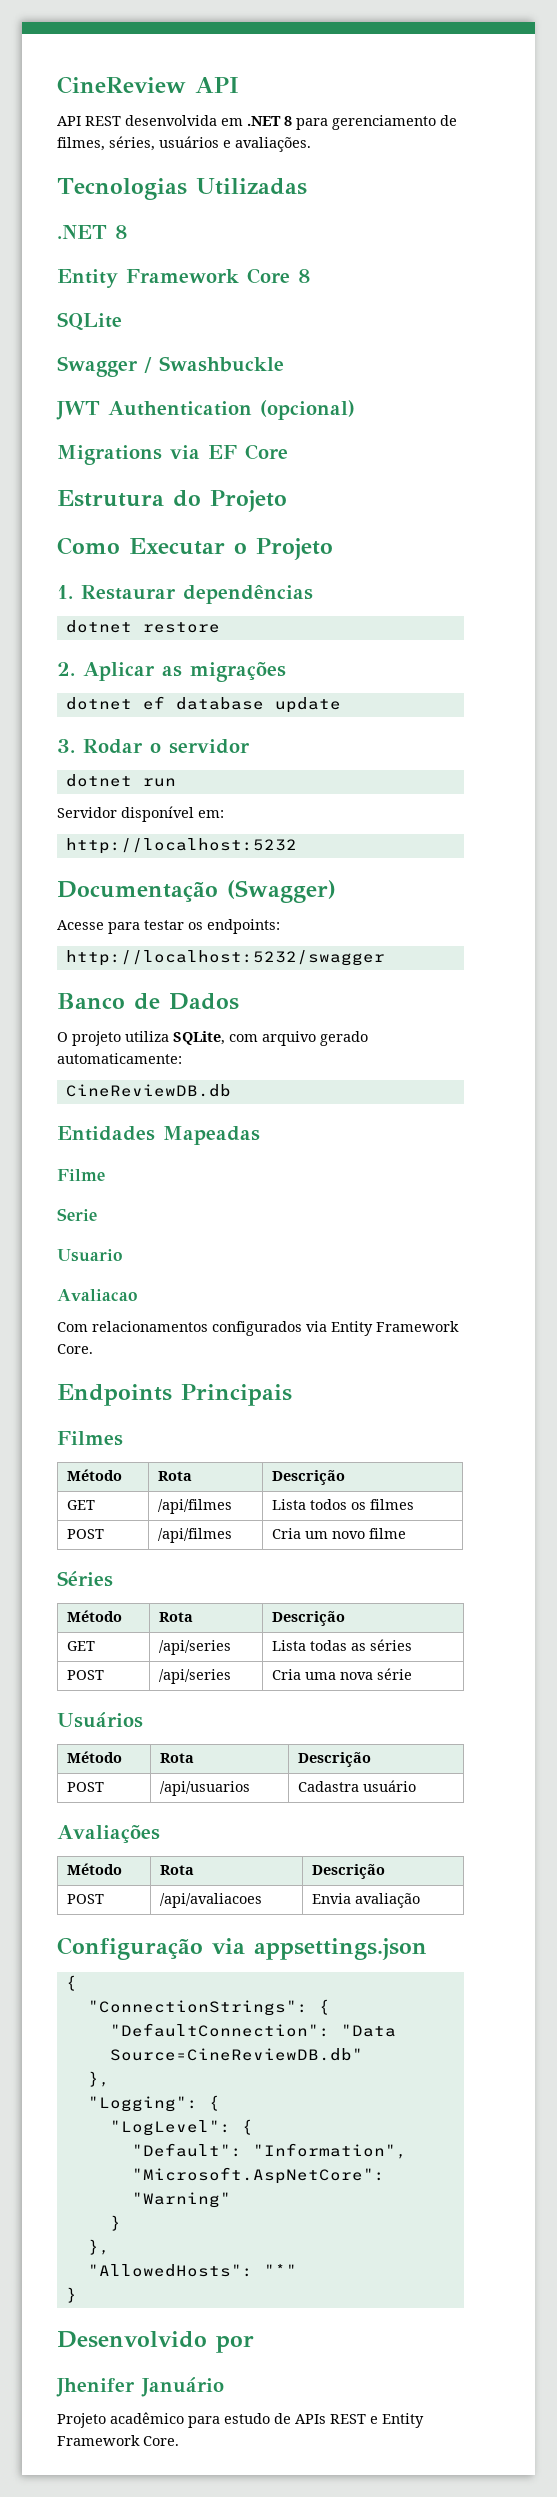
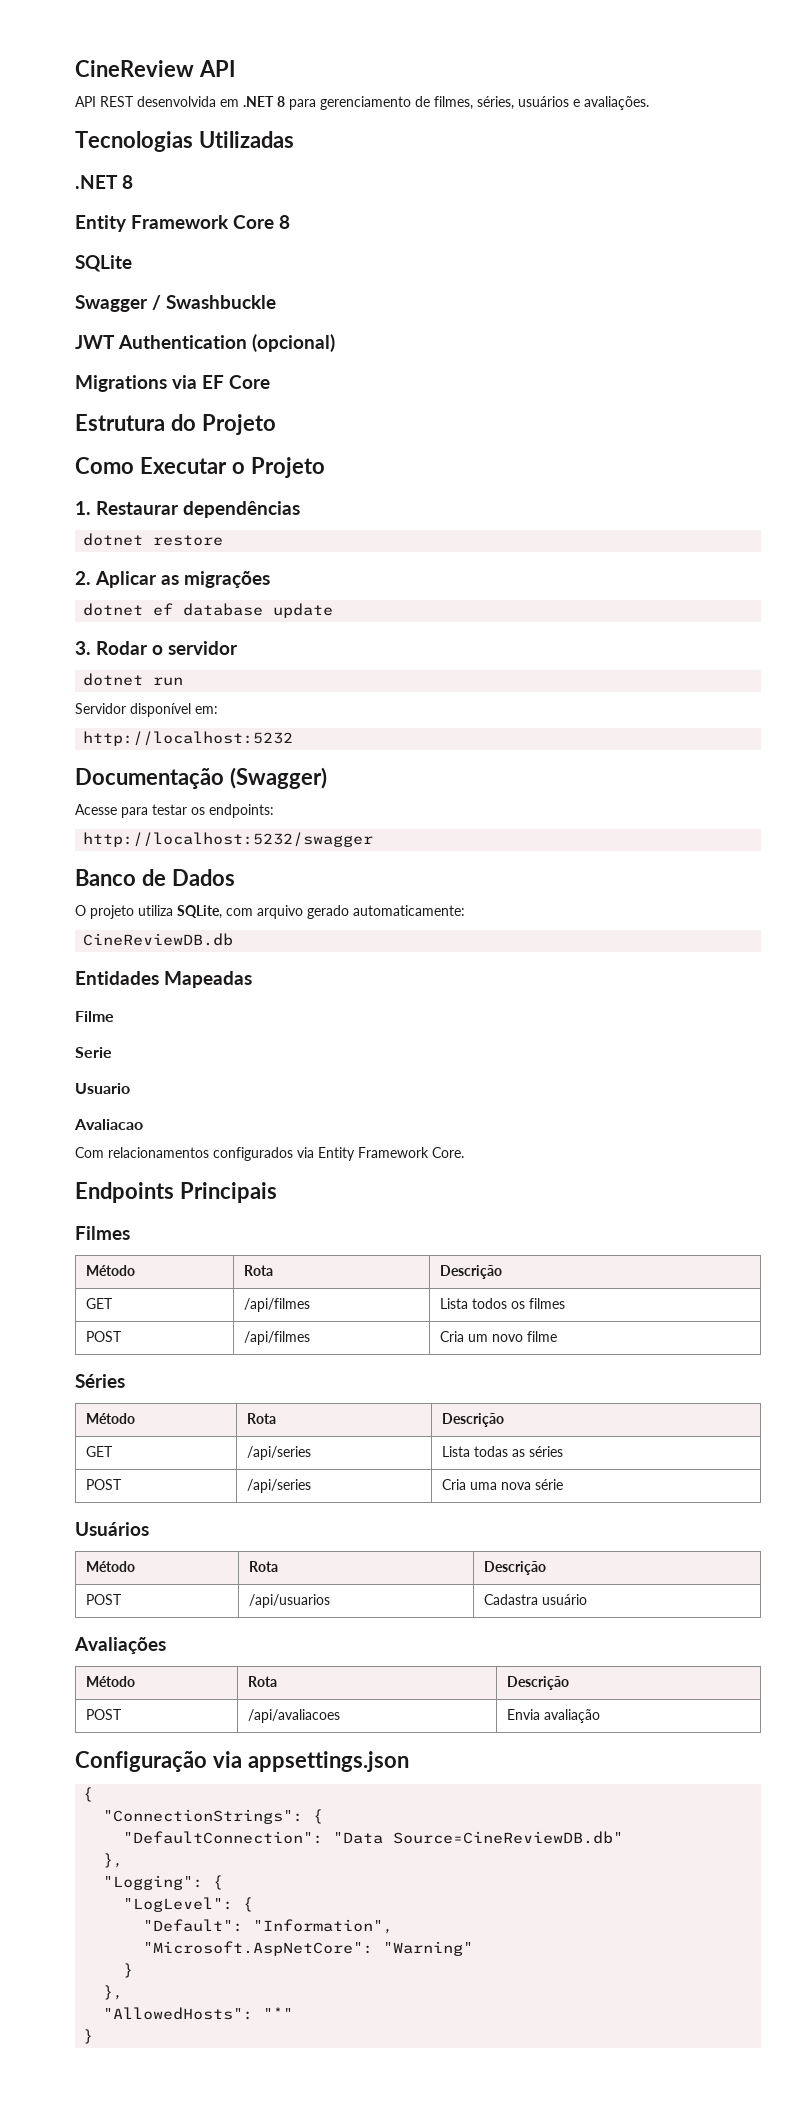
- Desenvolvido por
- Jhenifer Januário
- Projeto acadêmico para estudo de APIs REST e Entity Framework Core.

